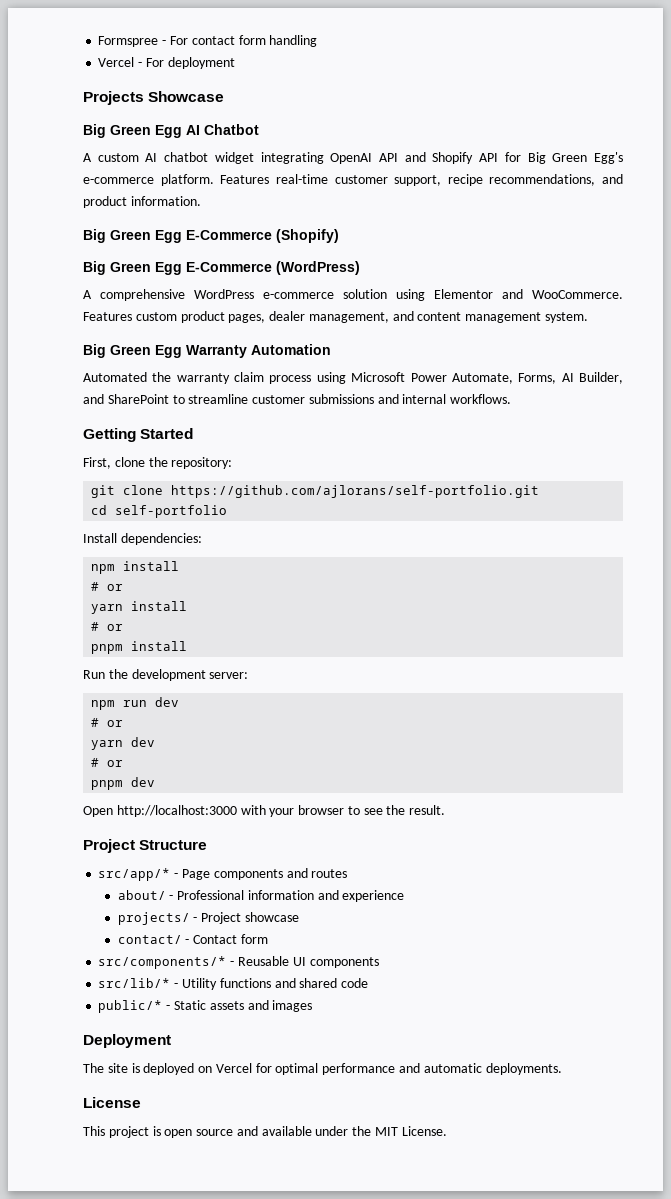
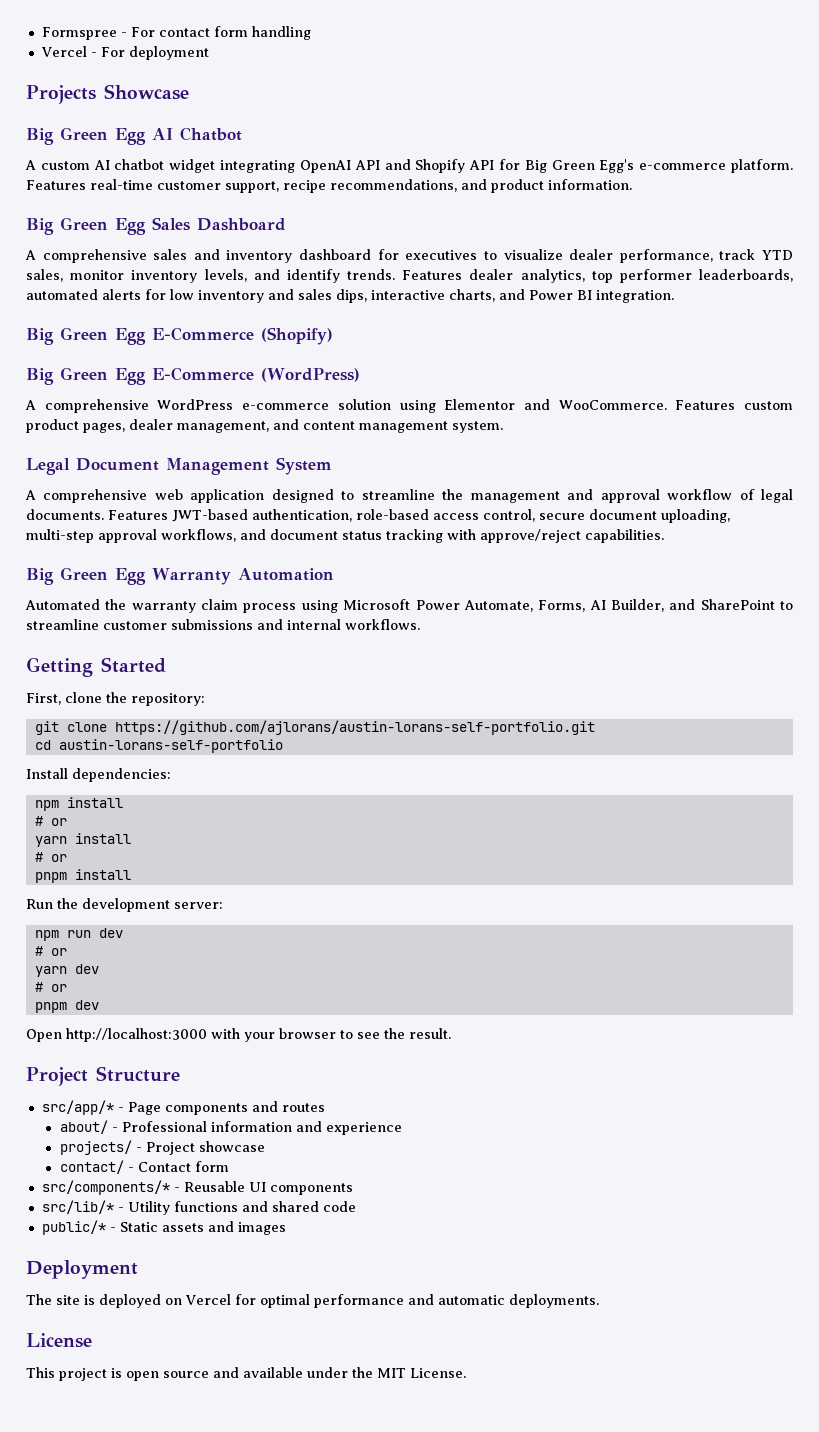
+ Big Green Egg Sales Dashboard
+ A comprehensive sales and inventory dashboard for executives to visualize dealer performance, track YTD sales, monitor inventory levels, and identify trends. Features dealer analytics, top performer leaderboards, automated alerts for low inventory and sales dips, interactive charts, and Power BI integration.
+ Legal Document Management System
+ A comprehensive web application designed to streamline the management and approval workflow of legal documents. Features JWT-based authentication, role-based access control, secure document uploading, multi-step approval workflows, and document status tracking with approve/reject capabilities.
- git clone https://github.com/ajlorans/self-portfolio.git
+ git clone https://github.com/ajlorans/austin-lorans-self-portfolio.git
- cd self-portfolio
+ cd austin-lorans-self-portfolio

